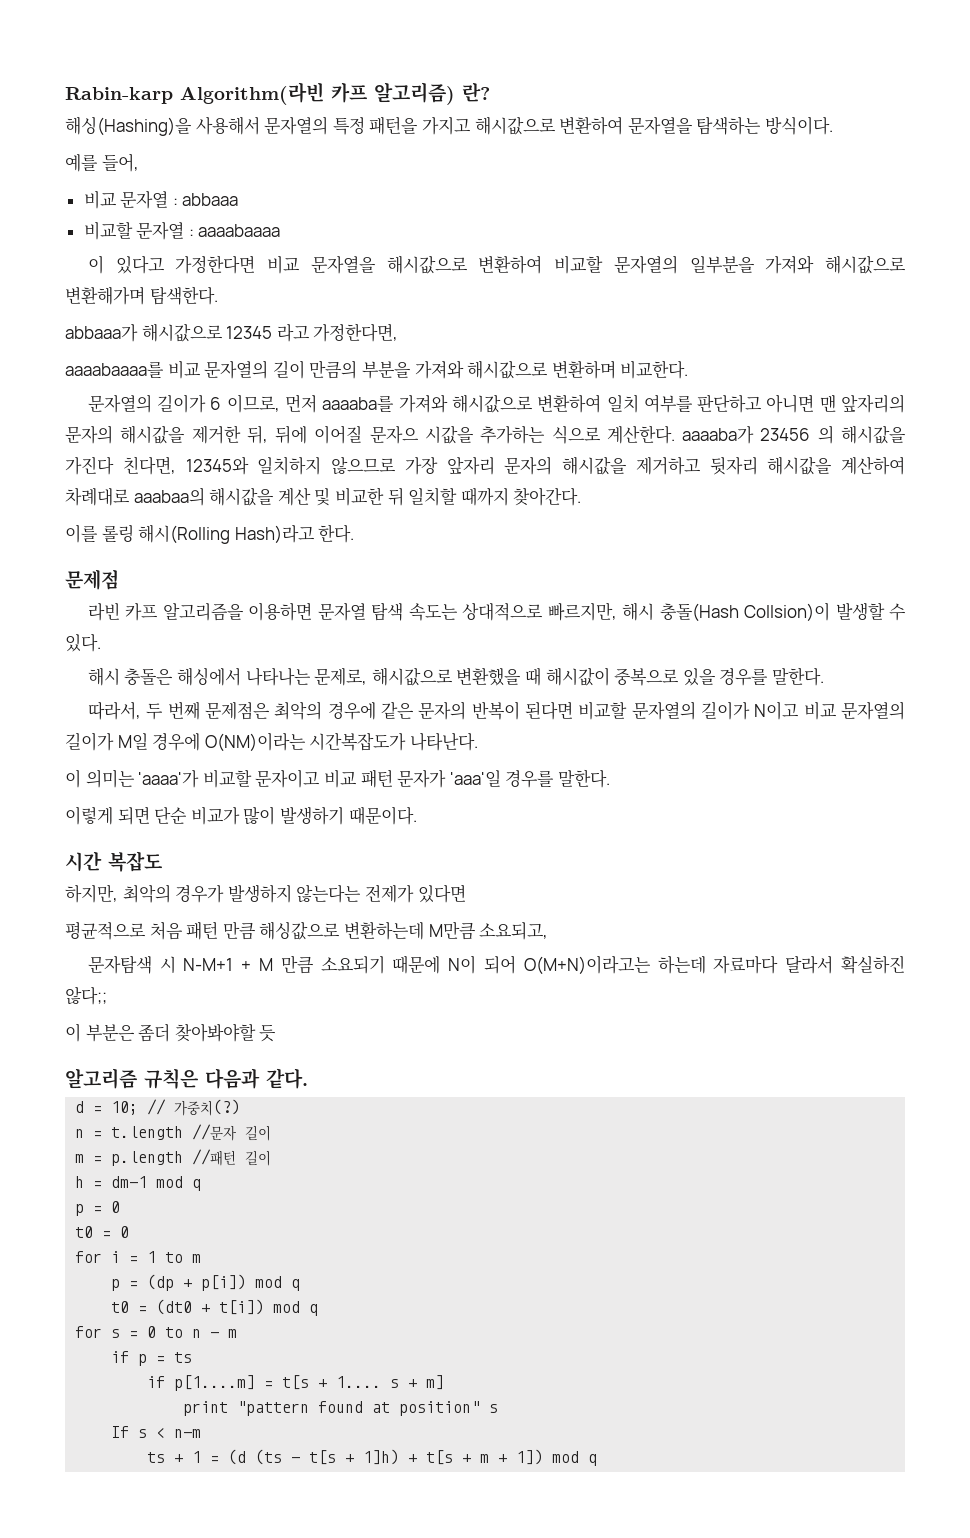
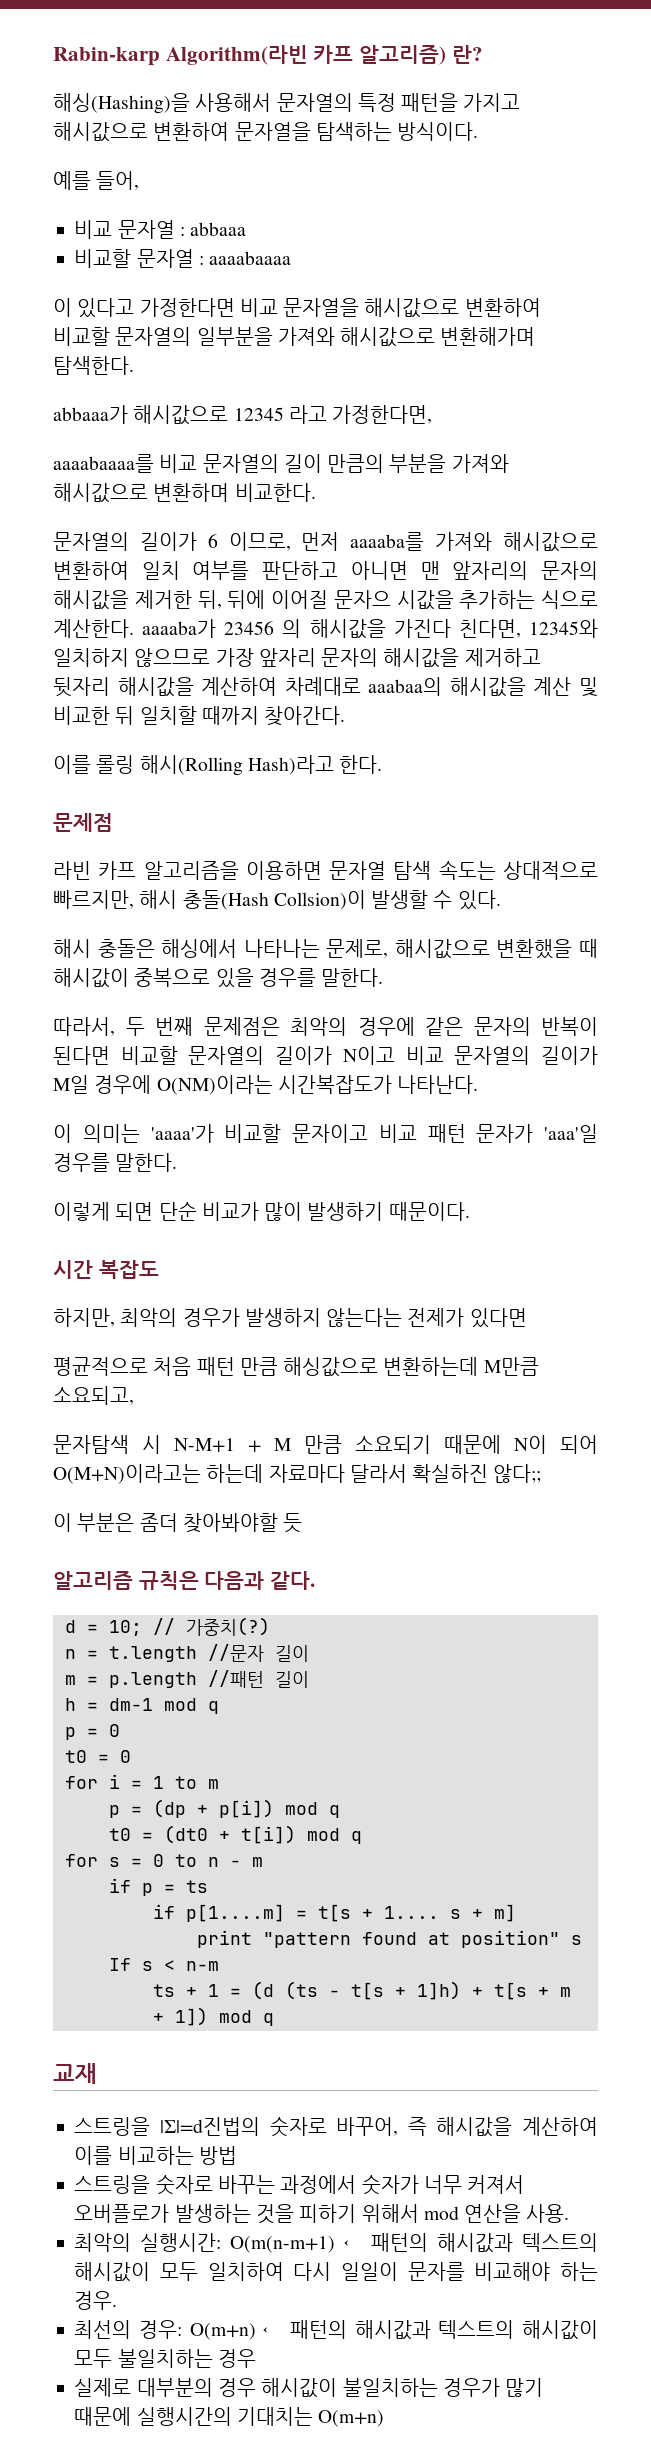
+ 교재
+ 스트링을 |Σ|=d진법의 숫자로 바꾸어, 즉 해시값을 계산하여 이를 비교하는 방법
+ 스트링을 숫자로 바꾸는 과정에서 숫자가 너무 커져서 오버플로가 발생하는 것을 피하기 위해서 mod 연산을 사용.
+ 최악의 실행시간: O(m(n-m+1) ← 패턴의 해시값과 텍스트의 해시값이 모두 일치하여 다시 일일이 문자를 비교해야 하는 경우.
+ 최선의 경우: O(m+n) ← 패턴의 해시값과 텍스트의 해시값이 모두 불일치하는 경우
+ 실제로 대부분의 경우 해시값이 불일치하는 경우가 많기 때문에 실행시간의 기대치는 O(m+n)

